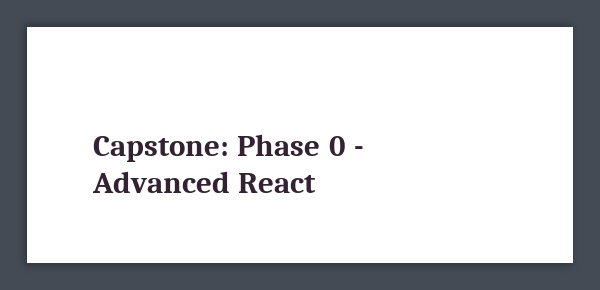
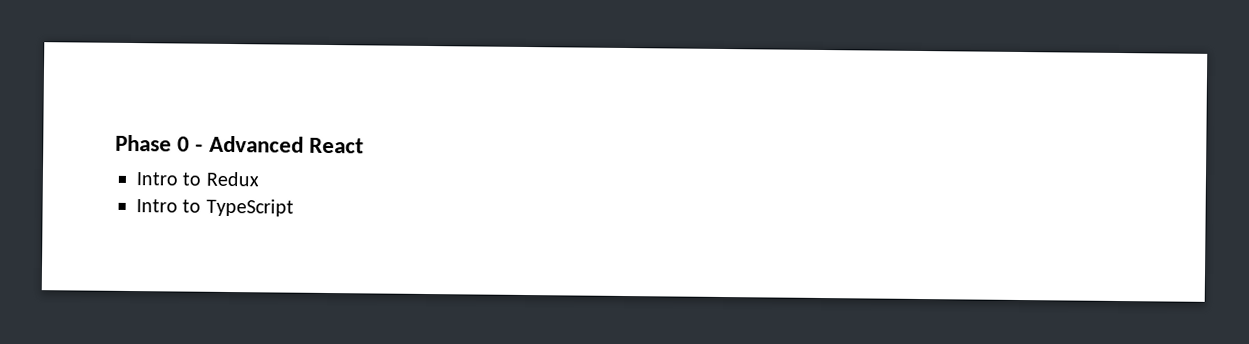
- Capstone: Phase 0 - Advanced React
+ Phase 0 - Advanced React
+ Intro to Redux
+ Intro to TypeScript

